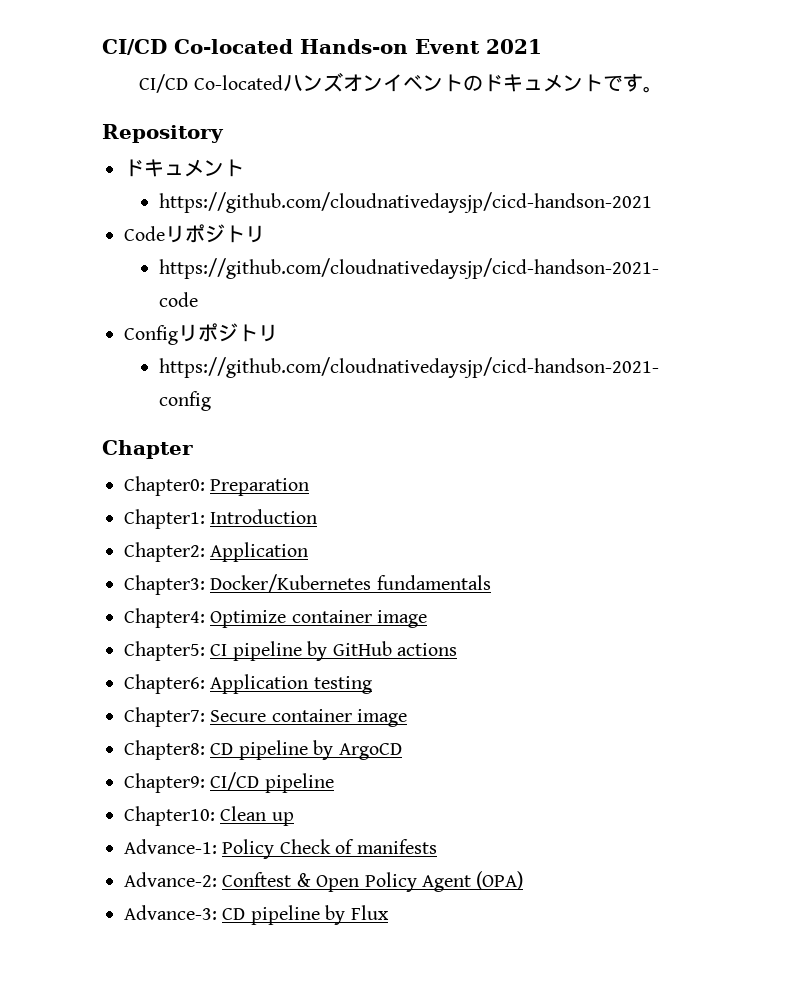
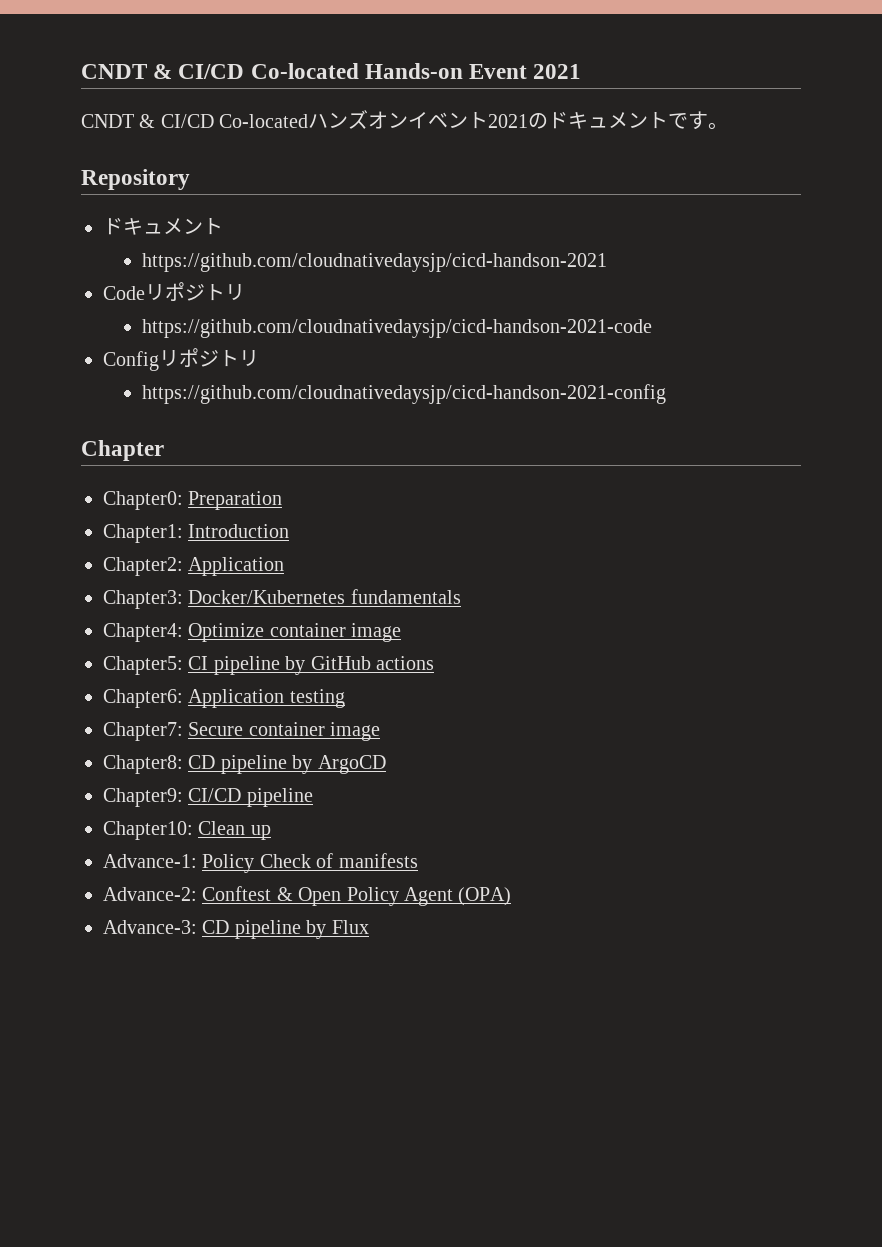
- CI/CD Co-located Hands-on Event 2021
+ CNDT & CI/CD Co-located Hands-on Event 2021
- CI/CD Co-locatedハンズオンイベントのドキュメントです。
+ CNDT & CI/CD Co-locatedハンズオンイベント2021のドキュメントです。

